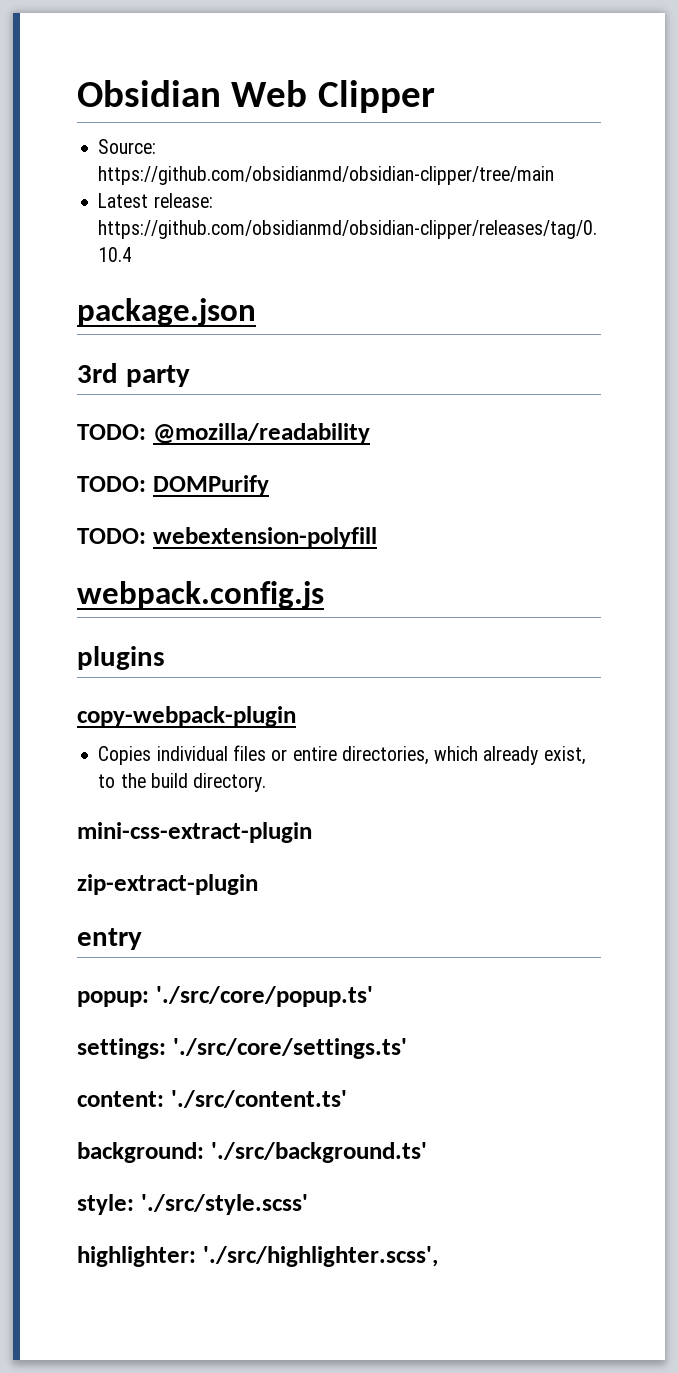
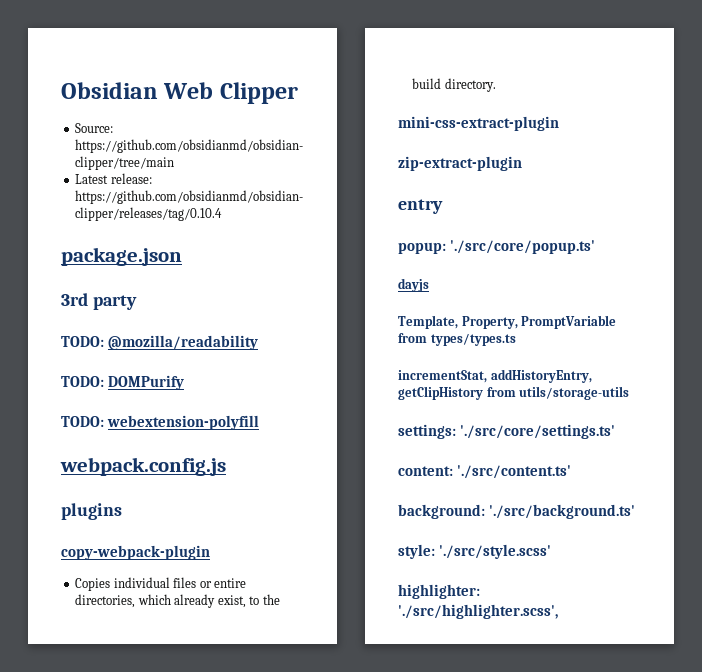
+ dayjs
+ Template, Property, PromptVariable from types/types.ts
+ incrementStat, addHistoryEntry, getClipHistory from utils/storage-utils

